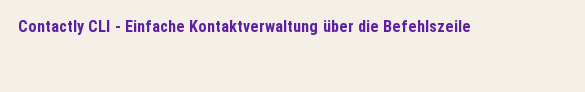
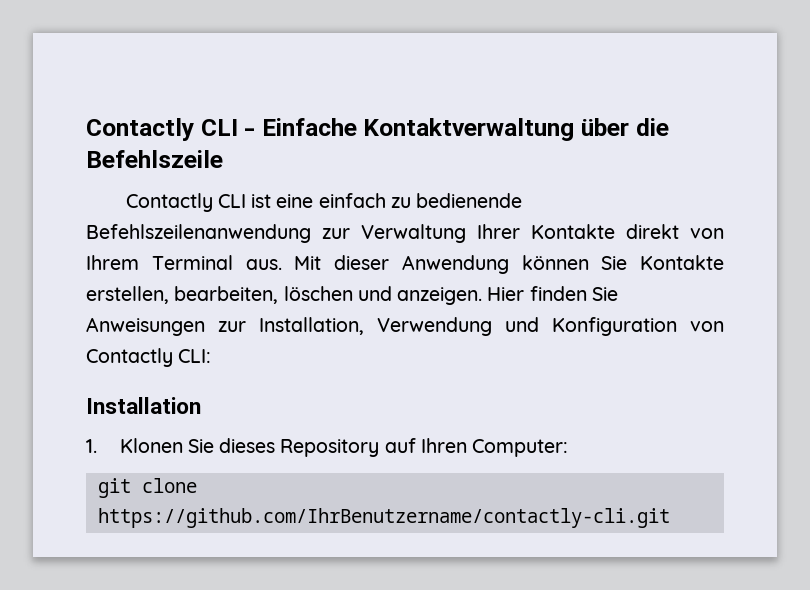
+ Contactly CLI ist eine einfach zu bedienende Befehlszeilenanwendung zur Verwaltung Ihrer Kontakte direkt von Ihrem Terminal aus. Mit dieser Anwendung können Sie Kontakte erstellen, bearbeiten, löschen und anzeigen. Hier finden Sie Anweisungen zur Installation, Verwendung und Konfiguration von Contactly CLI:
+ Installation
+ 1. Klonen Sie dieses Repository auf Ihren Computer:
+ git clone https://github.com/IhrBenutzername/contactly-cli.git

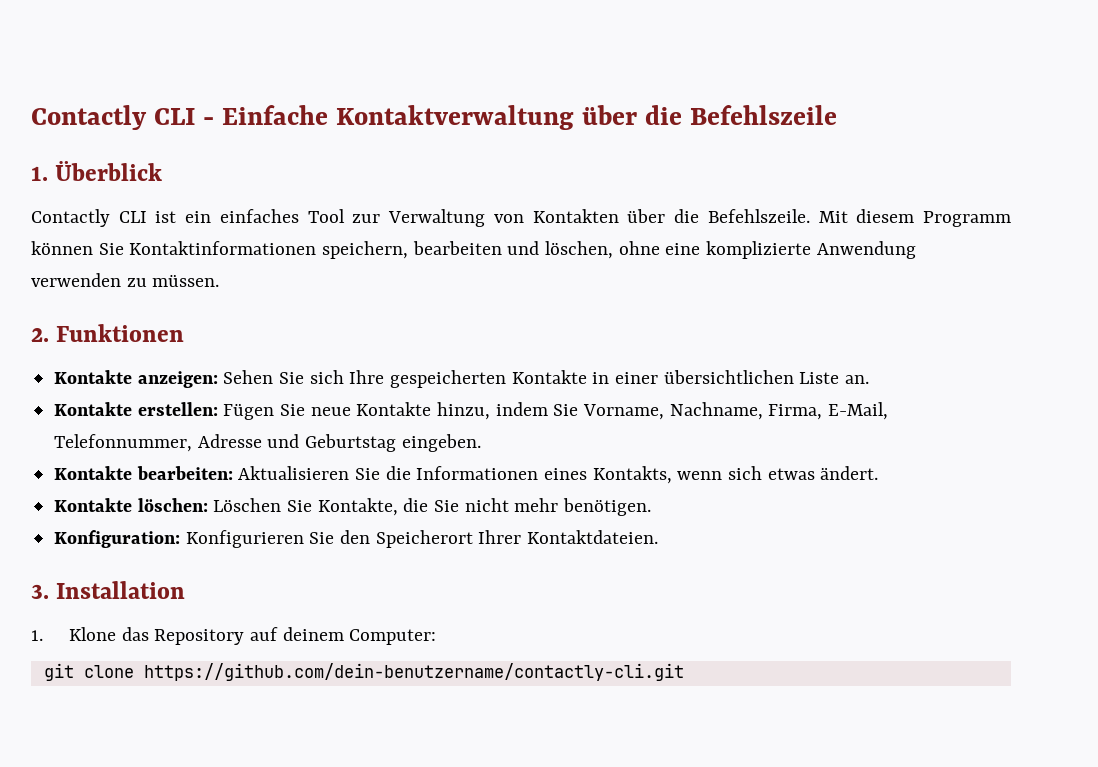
+ 1. Überblick
- Contactly CLI ist eine einfach zu bedienende Befehlszeilenanwendung zur Verwaltung Ihrer Kontakte direkt von Ihrem Terminal aus. Mit dieser Anwendung können Sie Kontakte erstellen, bearbeiten, löschen und anzeigen. Hier finden Sie Anweisungen zur Installation, Verwendung und Konfiguration von Contactly CLI:
- Installation
+ Contactly CLI ist ein einfaches Tool zur Verwaltung von Kontakten über die Befehlszeile. Mit diesem Programm können Sie Kontaktinformationen speichern, bearbeiten und löschen, ohne eine komplizierte Anwendung verwenden zu müssen.
+ 2. Funktionen
+ Kontakte anzeigen: Sehen Sie sich Ihre gespeicherten Kontakte in einer übersichtlichen Liste an.
+ Kontakte erstellen: Fügen Sie neue Kontakte hinzu, indem Sie Vorname, Nachname, Firma, E-Mail, Telefonnummer, Adresse und Geburtstag eingeben.
+ Kontakte bearbeiten: Aktualisieren Sie die Informationen eines Kontakts, wenn sich etwas ändert.
+ Kontakte löschen: Löschen Sie Kontakte, die Sie nicht mehr benötigen.
+ Konfiguration: Konfigurieren Sie den Speicherort Ihrer Kontaktdateien.
+ 3. Installation
- 1. Klonen Sie dieses Repository auf Ihren Computer:
+ 1. Klone das Repository auf deinem Computer:
- git clone https://github.com/IhrBenutzername/contactly-cli.git
+ git clone https://github.com/dein-benutzername/contactly-cli.git

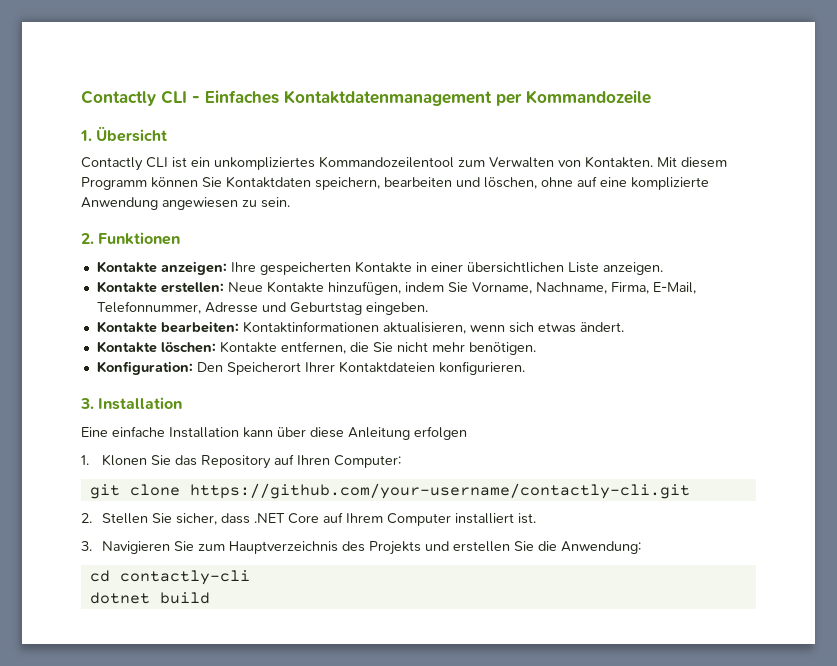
- Contactly CLI - Einfache Kontaktverwaltung über die Befehlszeile
- 1. Überblick
+ Contactly CLI - Einfaches Kontaktdatenmanagement per Kommandozeile
+ 1. Übersicht
- Contactly CLI ist ein einfaches Tool zur Verwaltung von Kontakten über die Befehlszeile.
+ Contactly CLI ist ein unkompliziertes Kommandozeilentool zum Verwalten von Kontakten.
- Mit diesem Programm können Sie Kontaktinformationen speichern, bearbeiten und löschen, ohne eine komplizierte Anwendung verwenden zu müssen.
+ Mit diesem Programm können Sie Kontaktdaten speichern, bearbeiten und löschen, ohne auf eine komplizierte Anwendung angewiesen zu sein.
- Kontakte anzeigen: Sehen Sie sich Ihre gespeicherten Kontakte in einer übersichtlichen Liste an.
+ Kontakte anzeigen: Ihre gespeicherten Kontakte in einer übersichtlichen Liste anzeigen.
- Kontakte erstellen: Fügen Sie neue Kontakte hinzu, indem Sie Vorname, Nachname, Firma, E-Mail, Telefonnummer, Adresse und Geburtstag eingeben.
+ Kontakte erstellen: Neue Kontakte hinzufügen, indem Sie Vorname, Nachname, Firma, E-Mail, Telefonnummer, Adresse und Geburtstag eingeben.
- Kontakte bearbeiten: Aktualisieren Sie die Informationen eines Kontakts, wenn sich etwas ändert.
+ Kontakte bearbeiten: Kontaktinformationen aktualisieren, wenn sich etwas ändert.
- Kontakte löschen: Löschen Sie Kontakte, die Sie nicht mehr benötigen.
+ Kontakte löschen: Kontakte entfernen, die Sie nicht mehr benötigen.
- Konfiguration: Konfigurieren Sie den Speicherort Ihrer Kontaktdateien.
+ Konfiguration: Den Speicherort Ihrer Kontaktdateien konfigurieren.
  3. Installation
- 1. Klone das Repository auf deinem Computer:
+ Eine einfache Installation kann über diese Anleitung erfolgen
+ 1. Klonen Sie das Repository auf Ihren Computer:
- git clone https://github.com/dein-benutzername/contactly-cli.git
+ git clone https://github.com/your-username/contactly-cli.git
+ 2. Stellen Sie sicher, dass .NET Core auf Ihrem Computer installiert ist.
+ 3. Navigieren Sie zum Hauptverzeichnis des Projekts und erstellen Sie die Anwendung:
+ cd contactly-cli
+ dotnet build

